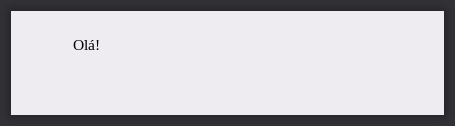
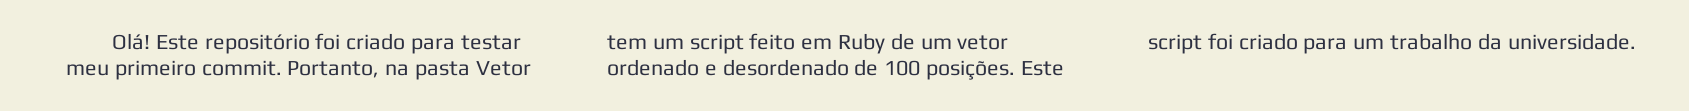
+ Este repositório foi criado para testar meu primeiro commit. Portanto, na pasta Vetor tem um script feito em Ruby de um vetor ordenado e desordenado de 100 posições. Este script foi criado para um trabalho da universidade.

